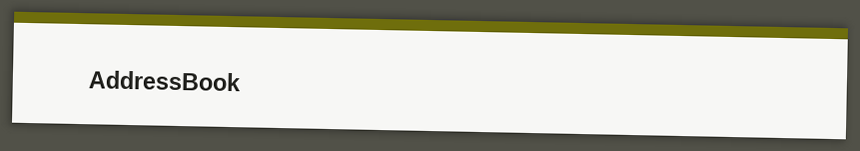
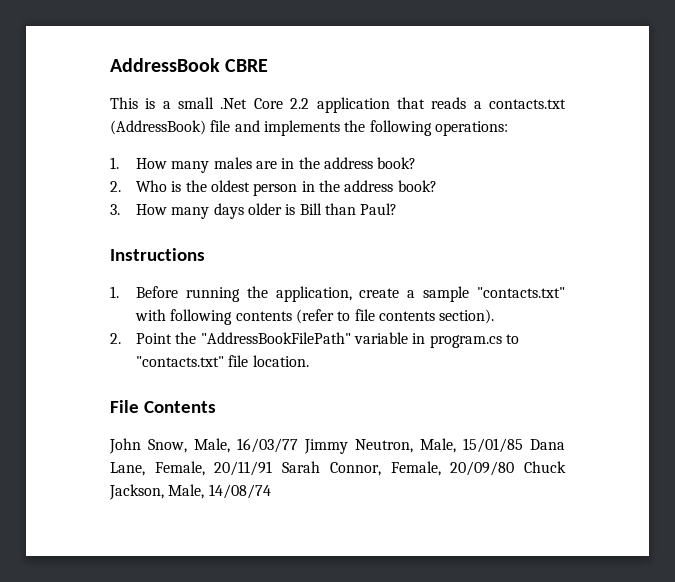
- AddressBook
+ AddressBook CBRE
+ This is a small .Net Core 2.2 application that reads a contacts.txt (AddressBook) file and implements the following operations:
+ 1. How many males are in the address book?
+ 2. Who is the oldest person in the address book?
+ 3. How many days older is Bill than Paul?
+ Instructions
+ 1. Before running the application, create a sample "contacts.txt" with following contents (refer to file contents section).
+ 2. Point the "AddressBookFilePath" variable in program.cs to "contacts.txt" file location.
+ File Contents
+ John Snow, Male, 16/03/77 Jimmy Neutron, Male, 15/01/85 Dana Lane, Female, 20/11/91 Sarah Connor, Female, 20/09/80 Chuck Jackson, Male, 14/08/74

